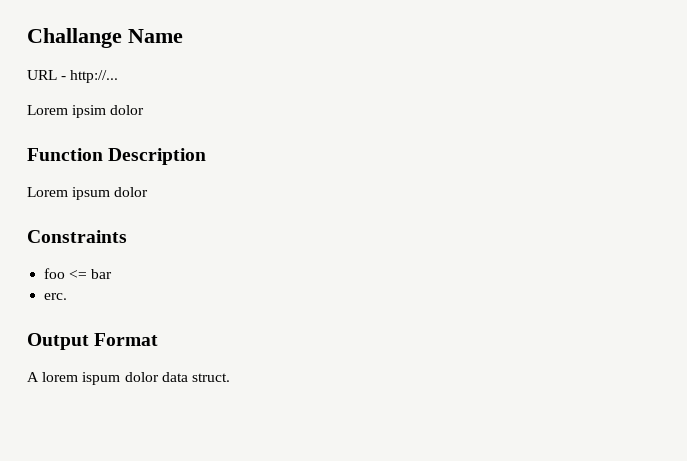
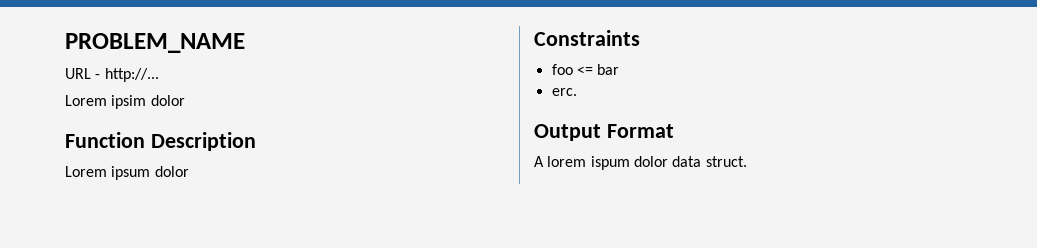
- Challange Name
+ PROBLEM_NAME

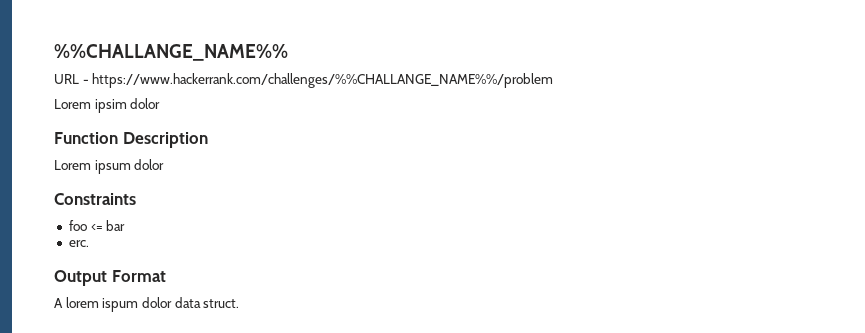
- PROBLEM_NAME
+ %%CHALLANGE_NAME%%
- URL - http://...
+ URL - https://www.hackerrank.com/challenges/%%CHALLANGE_NAME%%/problem

